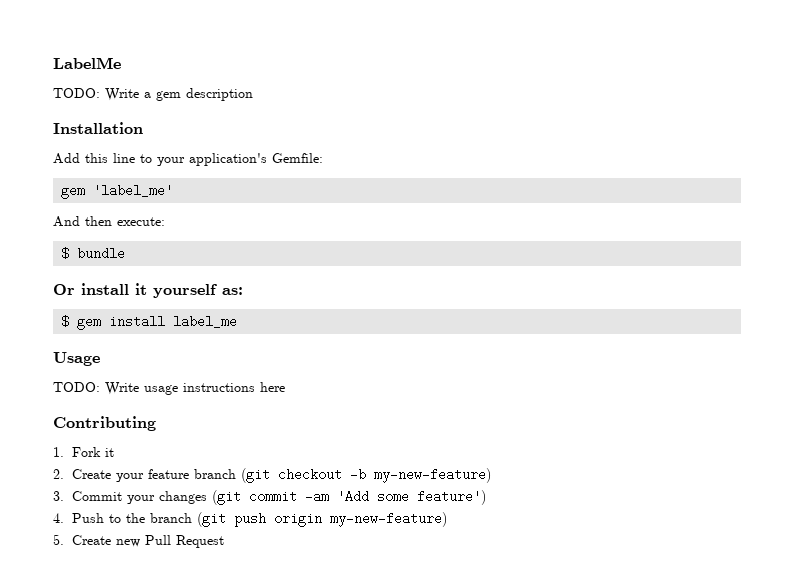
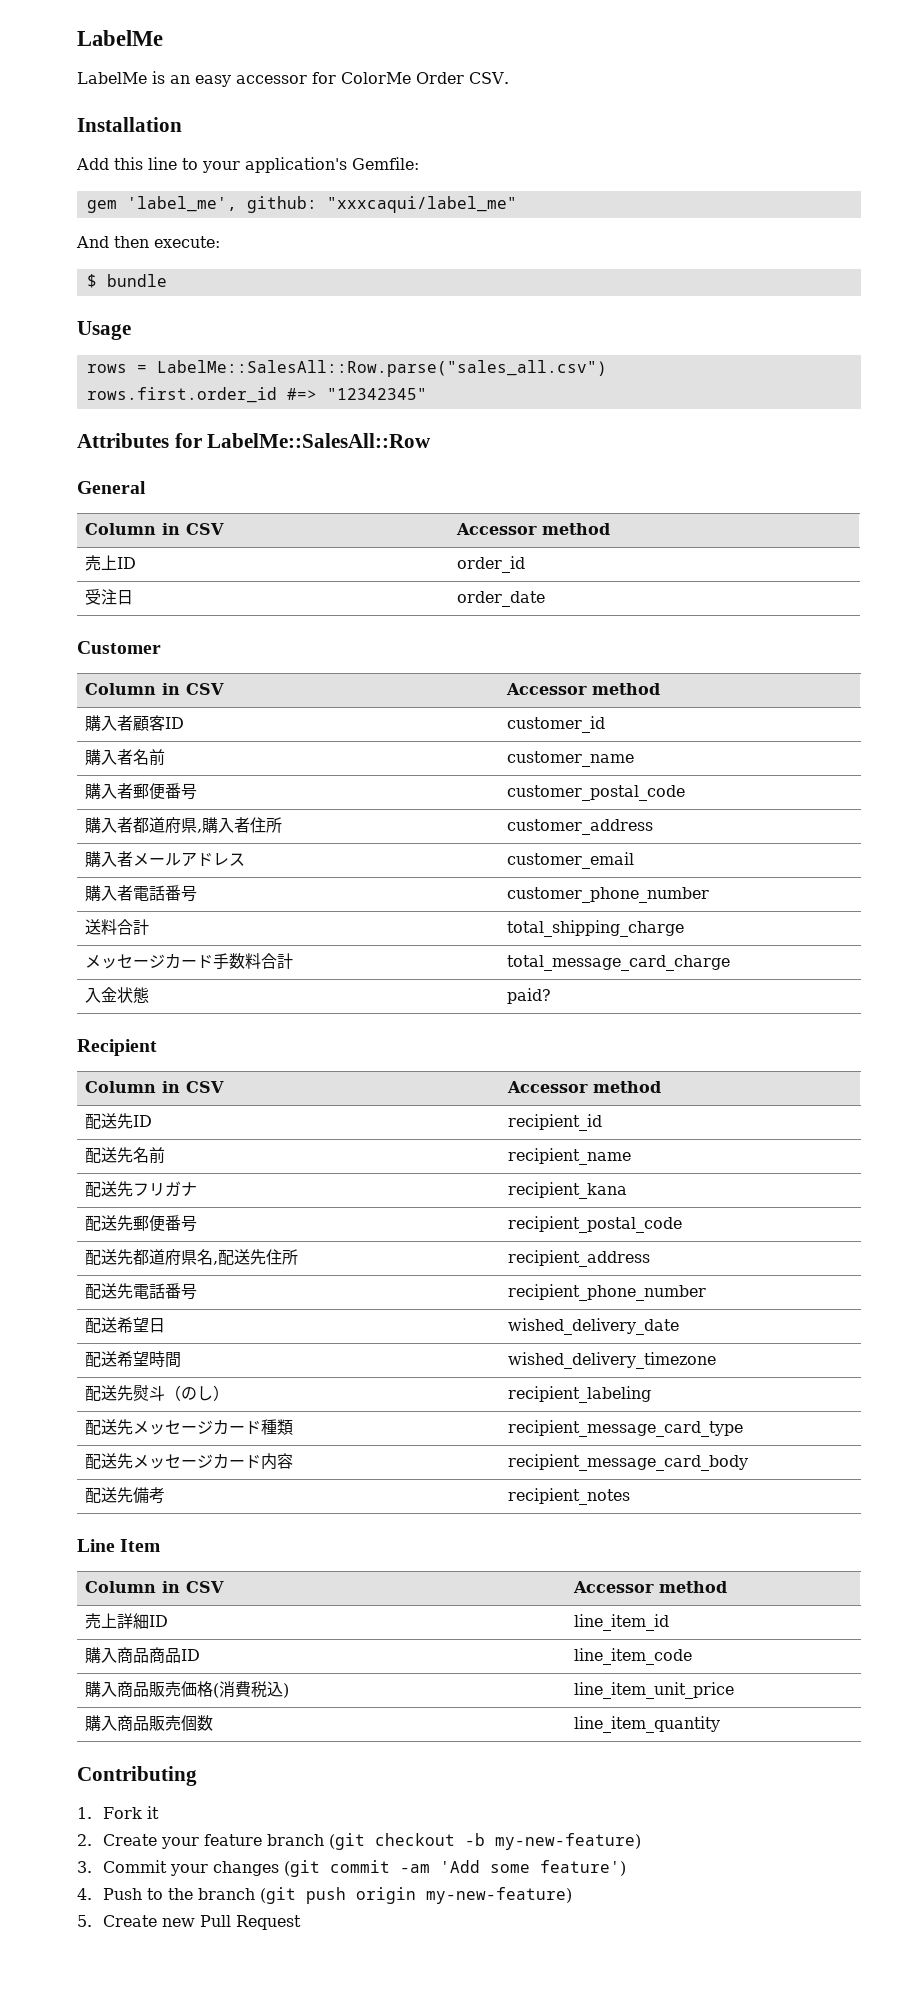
- TODO: Write a gem description
+ LabelMe is an easy accessor for ColorMe Order CSV.
- gem 'label_me'
+ gem 'label_me', github: "xxxcaqui/label_me"
- Or install it yourself as:
- $ gem install label_me
  Usage
- TODO: Write usage instructions here
+ rows = LabelMe::SalesAll::Row.parse("sales_all.csv")
+ rows.first.order_id #=> "12342345"
+ Attributes for LabelMe::SalesAll::Row
+ General
+ Column in CSV | Accessor method
+ 売上ID | order_id
+ 受注日 | order_date
+ Customer
+ Column in CSV | Accessor method
+ 購入者顧客ID | customer_id
+ 購入者名前 | customer_name
+ 購入者郵便番号 | customer_postal_code
+ 購入者都道府県,購入者住所 | customer_address
+ 購入者メールアドレス | customer_email
+ 購入者電話番号 | customer_phone_number
+ 送料合計 | total_shipping_charge
+ メッセージカード手数料合計 | total_message_card_charge
+ 入金状態 | paid?
+ Recipient
+ Column in CSV | Accessor method
+ 配送先ID | recipient_id
+ 配送先名前 | recipient_name
+ 配送先フリガナ | recipient_kana
+ 配送先郵便番号 | recipient_postal_code
+ 配送先都道府県名,配送先住所 | recipient_address
+ 配送先電話番号 | recipient_phone_number
+ 配送希望日 | wished_delivery_date
+ 配送希望時間 | wished_delivery_timezone
+ 配送先熨斗（のし） | recipient_labeling
+ 配送先メッセージカード種類 | recipient_message_card_type
+ 配送先メッセージカード内容 | recipient_message_card_body
+ 配送先備考 | recipient_notes
+ Line Item
+ Column in CSV | Accessor method
+ 売上詳細ID | line_item_id
+ 購入商品商品ID | line_item_code
+ 購入商品販売価格(消費税込) | line_item_unit_price
+ 購入商品販売個数 | line_item_quantity

